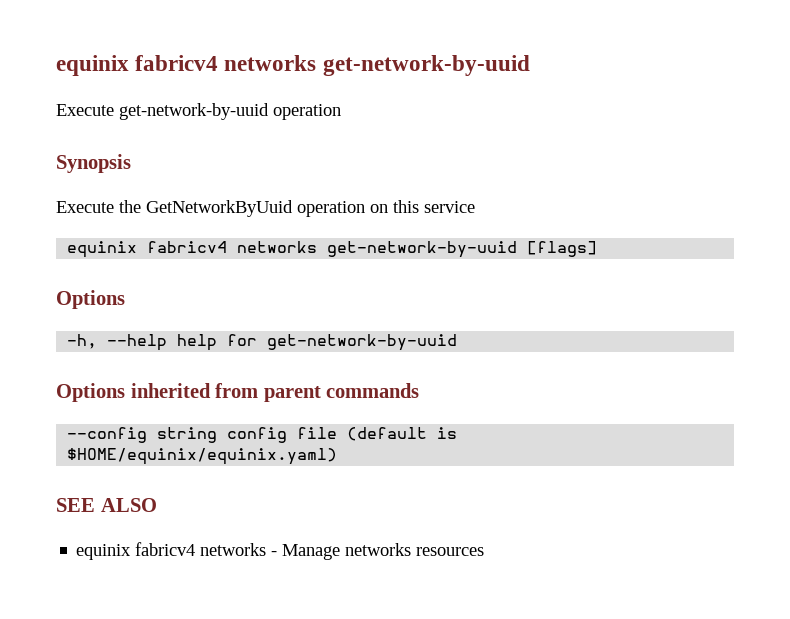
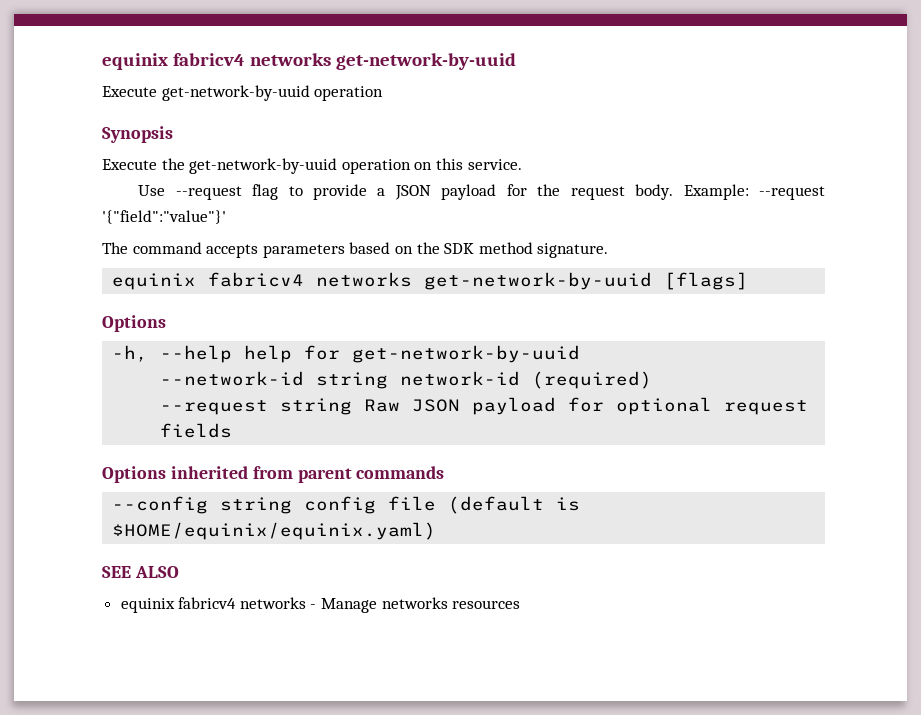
- Execute the GetNetworkByUuid operation on this service
+ Execute the get-network-by-uuid operation on this service.
+ Use --request flag to provide a JSON payload for the request body. Example: --request '{"field":"value"}'
+ The command accepts parameters based on the SDK method signature.
+ --network-id string network-id (required)
+ --request string Raw JSON payload for optional request fields

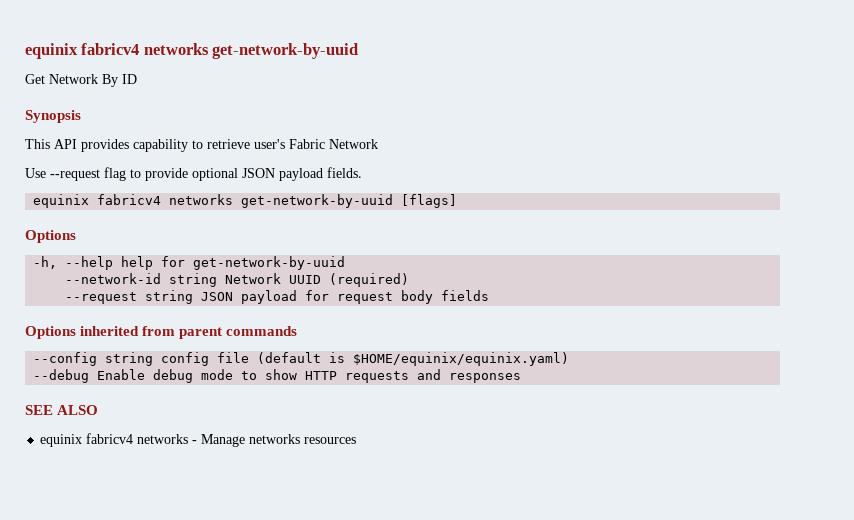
- Execute get-network-by-uuid operation
+ Get Network By ID
  Synopsis
- Execute the get-network-by-uuid operation on this service.
+ This API provides capability to retrieve user's Fabric Network
- Use --request flag to provide a JSON payload for the request body. Example: --request '{"field":"value"}'
- The command accepts parameters based on the SDK method signature.
+ Use --request flag to provide optional JSON payload fields.
- --network-id string network-id (required)
+ --network-id string Network UUID (required)
- --request string Raw JSON payload for optional request fields
+ --request string JSON payload for request body fields
+ --debug Enable debug mode to show HTTP requests and responses

